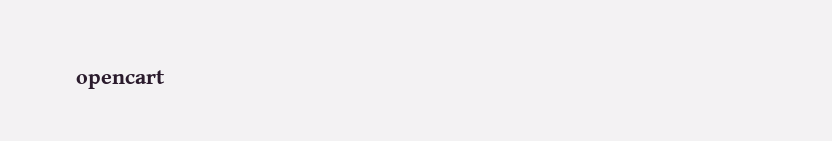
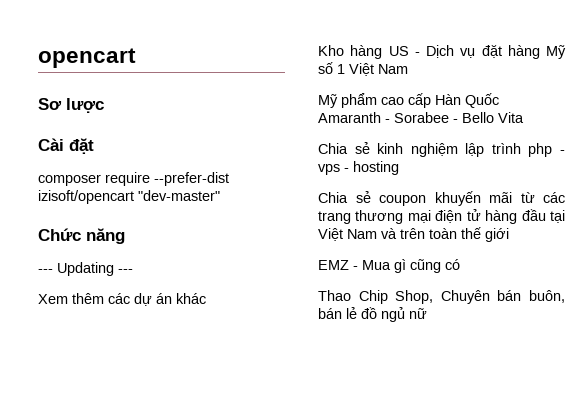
+ Sơ lược
+ Cài đặt
+ composer require --prefer-dist izisoft/opencart "dev-master"
+ Chức năng
+ --- Updating ---
+ Xem thêm các dự án khác
+ Kho hàng US - Dịch vụ đặt hàng Mỹ số 1 Việt Nam
+ Mỹ phẩm cao cấp Hàn Quốc Amaranth - Sorabee - Bello Vita
+ Chia sẻ kinh nghiệm lập trình php - vps - hosting
+ Chia sẻ coupon khuyến mãi từ các trang thương mại điện tử hàng đầu tại Việt Nam và trên toàn thế giới
+ EMZ - Mua gì cũng có
+ Thao Chip Shop, Chuyên bán buôn, bán lẻ đồ ngủ nữ

